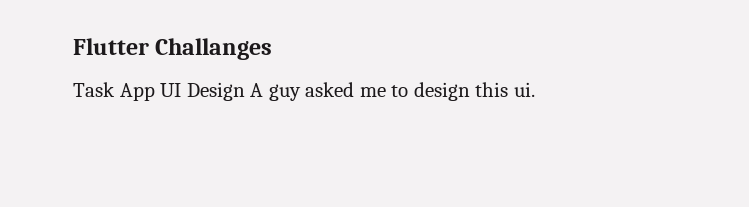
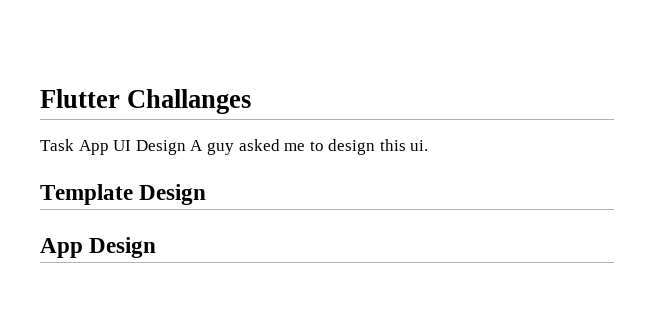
+ Template Design
+ App Design

